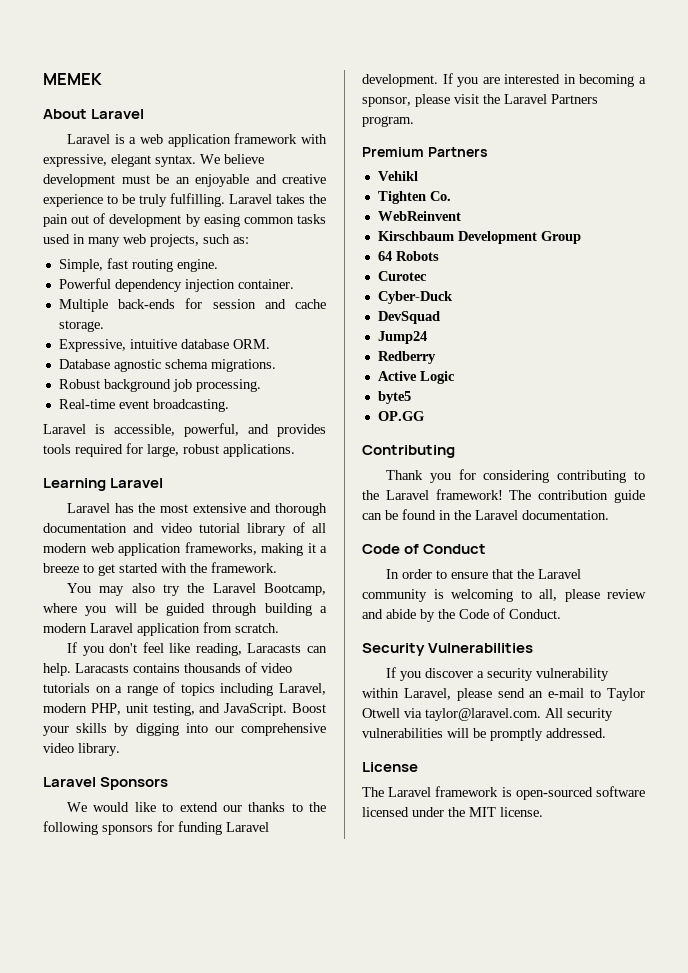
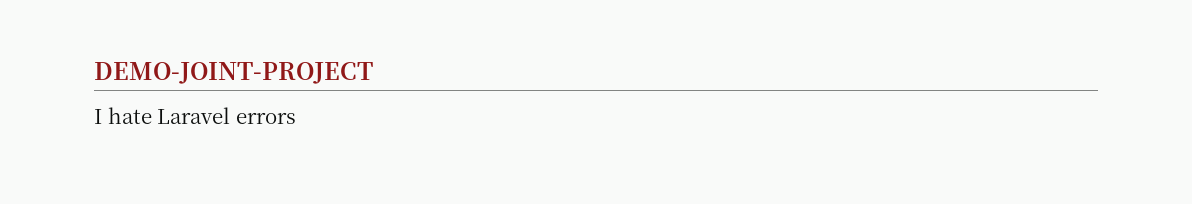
- MEMEK
- About Laravel
- Laravel is a web application framework with expressive, elegant syntax. We believe development must be an enjoyable and creative experience to be truly fulfilling. Laravel takes the pain out of development by easing common tasks used in many web projects, such as:
- Simple, fast routing engine.
- Powerful dependency injection container.
- Multiple back-ends for session and cache storage.
- Expressive, intuitive database ORM.
- Database agnostic schema migrations.
- Robust background job processing.
- Real-time event broadcasting.
- Laravel is accessible, powerful, and provides tools required for large, robust applications.
- Learning Laravel
- Laravel has the most extensive and thorough documentation and video tutorial library of all modern web application frameworks, making it a breeze to get started with the framework.
- You may also try the Laravel Bootcamp, where you will be guided through building a modern Laravel application from scratch.
- If you don't feel like reading, Laracasts can help. Laracasts contains thousands of video tutorials on a range of topics including Laravel, modern PHP, unit testing, and JavaScript. Boost your skills by digging into our comprehensive video library.
- Laravel Sponsors
- We would like to extend our thanks to the following sponsors for funding Laravel development. If you are interested in becoming a sponsor, please visit the Laravel Partners program.
- Premium Partners
- Vehikl
- Tighten Co.
- WebReinvent
- Kirschbaum Development Group
- 64 Robots
- Curotec
- Cyber-Duck
- DevSquad
- Jump24
- Redberry
- Active Logic
- byte5
- OP.GG
- Contributing
- Thank you for considering contributing to the Laravel framework! The contribution guide can be found in the Laravel documentation.
- Code of Conduct
- In order to ensure that the Laravel community is welcoming to all, please review and abide by the Code of Conduct.
- Security Vulnerabilities
- If you discover a security vulnerability within Laravel, please send an e-mail to Taylor Otwell via taylor@laravel.com. All security vulnerabilities will be promptly addressed.
- License
- The Laravel framework is open-sourced software licensed under the MIT license.
+ DEMO-JOINT-PROJECT
+ I hate Laravel errors

